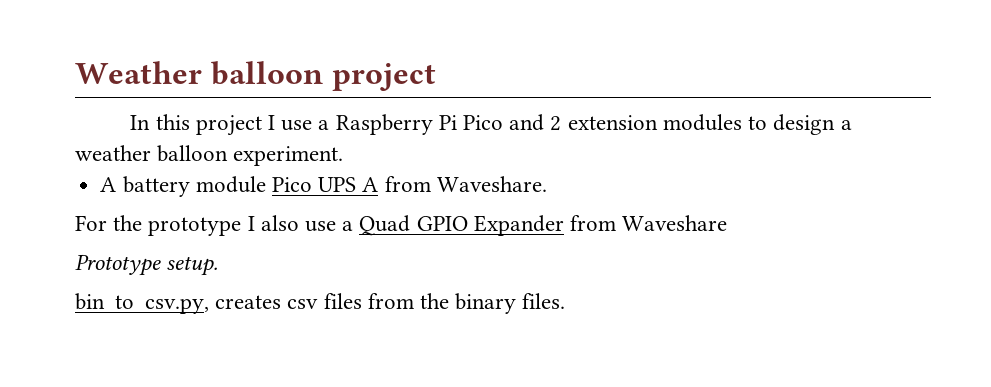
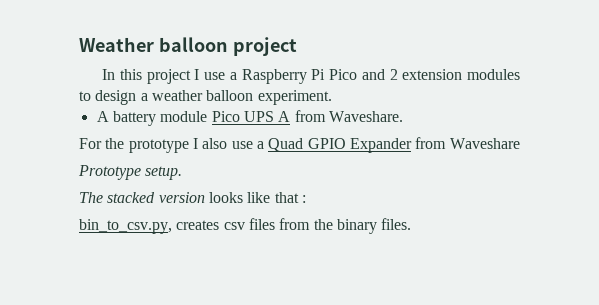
+ The stacked version looks like that :

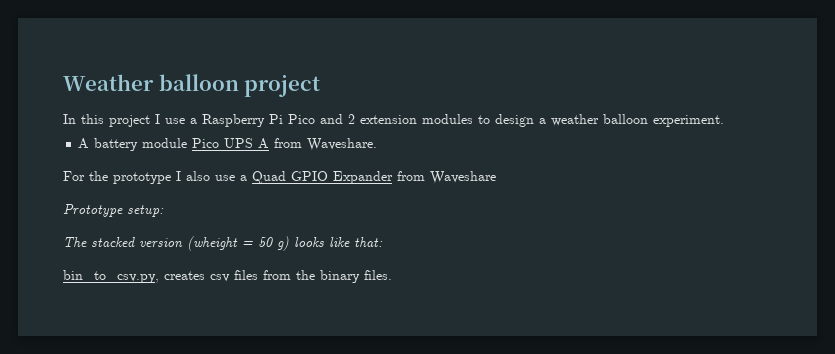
- Prototype setup.
+ Prototype setup:
- The stacked version looks like that :
+ The stacked version (wheight = 50 g) looks like that:

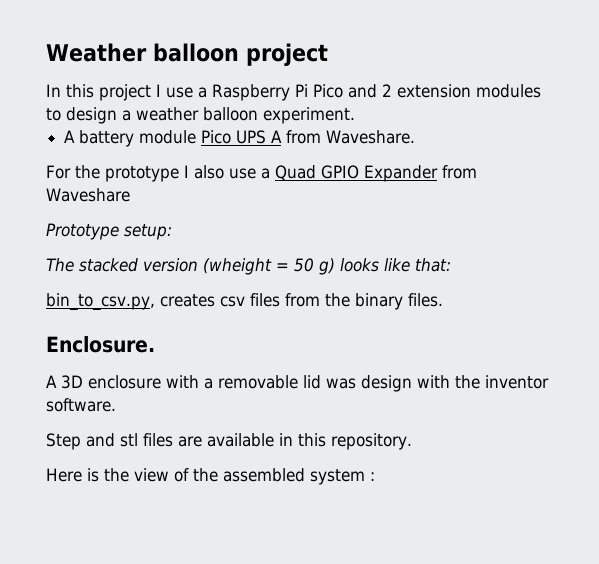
+ Enclosure.
+ A 3D enclosure with a removable lid was design with the inventor software.
+ Step and stl files are available in this repository.
+ Here is the view of the assembled system :

